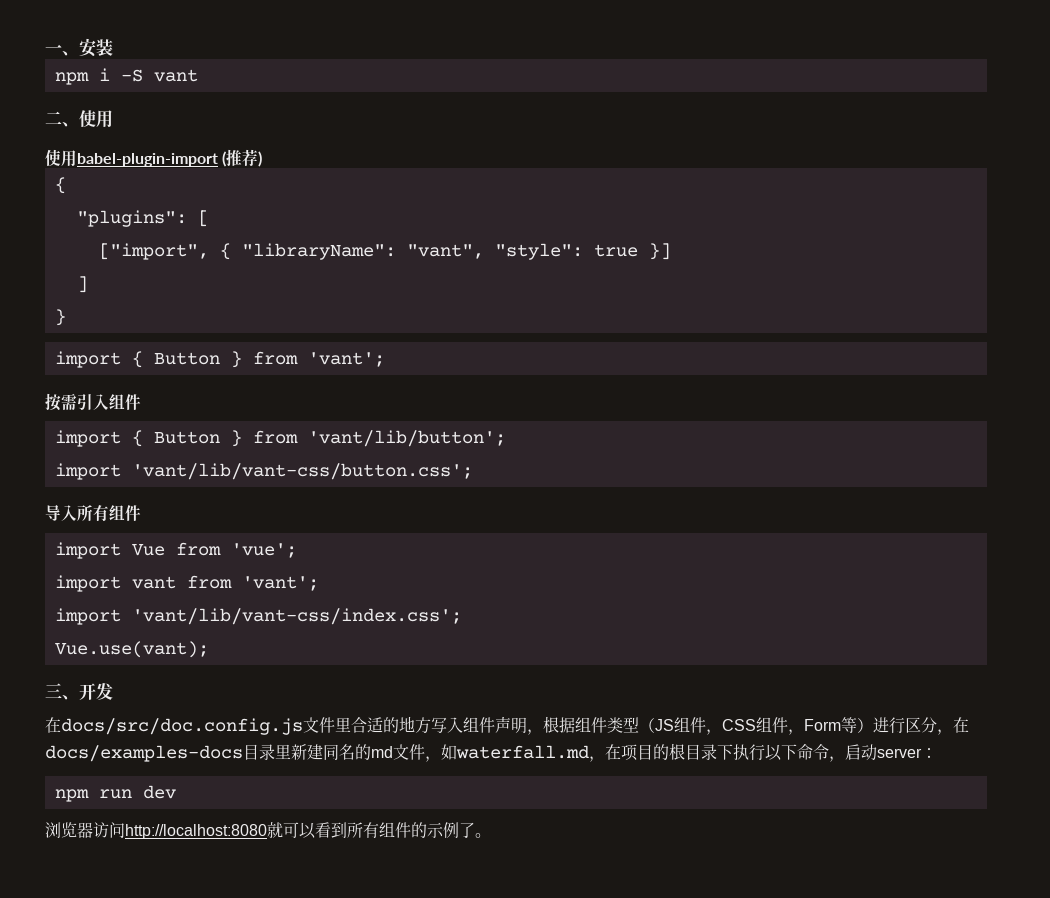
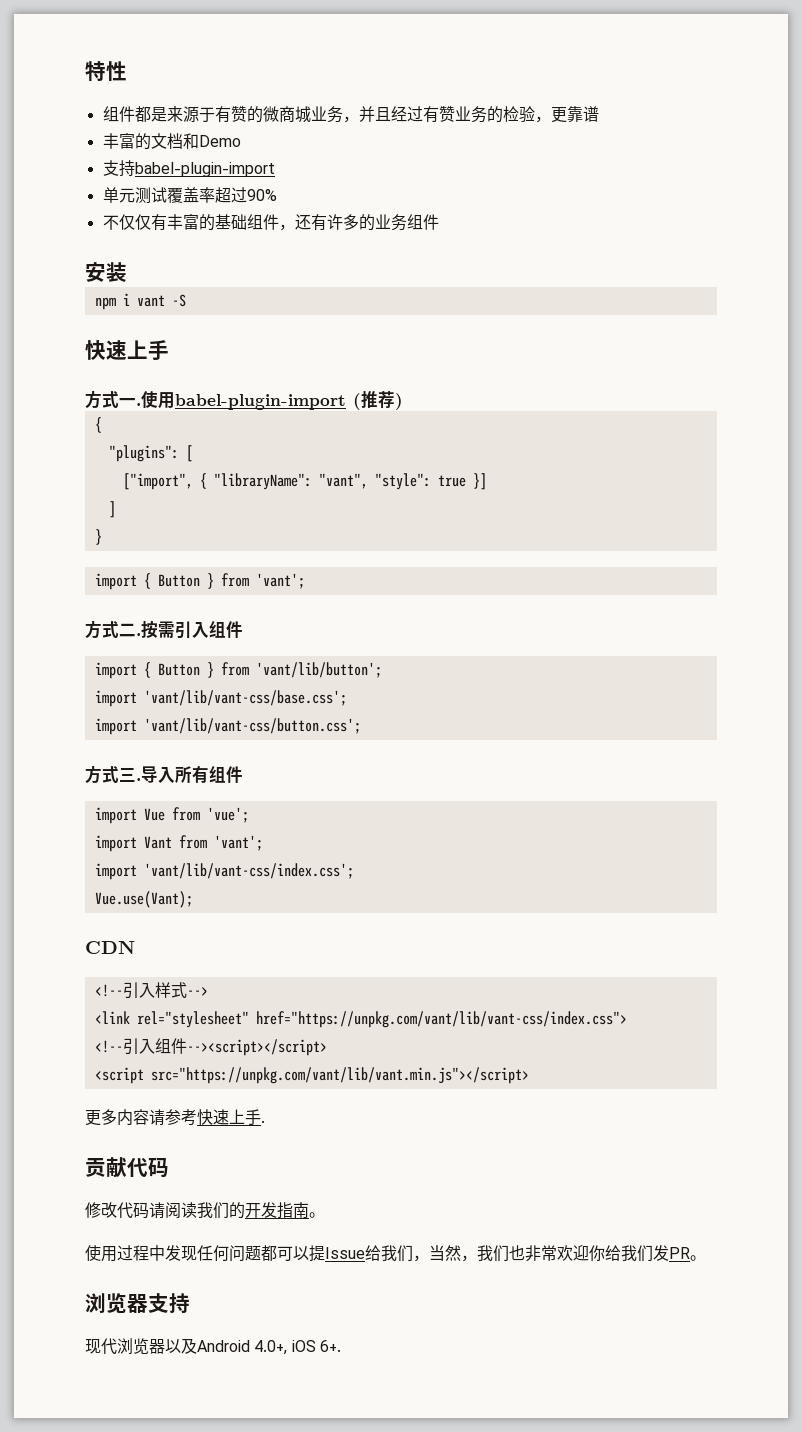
- 一、安装
+ 特性
+ 组件都是来源于有赞的微商城业务，并且经过有赞业务的检验，更靠谱
+ 丰富的文档和Demo
+ 支持babel-plugin-import
+ 单元测试覆盖率超过90%
+ 不仅仅有丰富的基础组件，还有许多的业务组件
+ 安装
- npm i -S vant
- 二、使用
- 使用babel-plugin-import (推荐)
+ npm i vant -S
+ 快速上手
+ 方式一.使用babel-plugin-import (推荐)
+ 方式二.
+ import 'vant/lib/vant-css/base.css';
+ 方式三.
- import vant from 'vant';
+ import Vant from 'vant';
- Vue.use(vant);
- 三、开发
- 在docs/src/doc.config.js文件里合适的地方写入组件声明，根据组件类型（JS组件，CSS组件，Form等）进行区分，在docs/examples-docs目录里新建同名的md文件，如waterfall.md，在项目的根目录下执行以下命令，启动server：
- npm run dev
- 浏览器访问http://localhost:8080就可以看到所有组件的示例了。
+ Vue.use(Vant);
+ CDN
+ <!--引入样式-->
+ <link rel="stylesheet" href="https://unpkg.com/vant/lib/vant-css/index.css">
+ <!--引入组件--><script></script>
+ <script src="https://unpkg.com/vant/lib/vant.min.js"></script>
+ 更多内容请参考快速上手.
+ 贡献代码
+ 修改代码请阅读我们的开发指南。
+ 使用过程中发现任何问题都可以提Issue给我们，当然，我们也非常欢迎你给我们发PR。
+ 浏览器支持
+ 现代浏览器以及Android 4.0+, iOS 6+.

